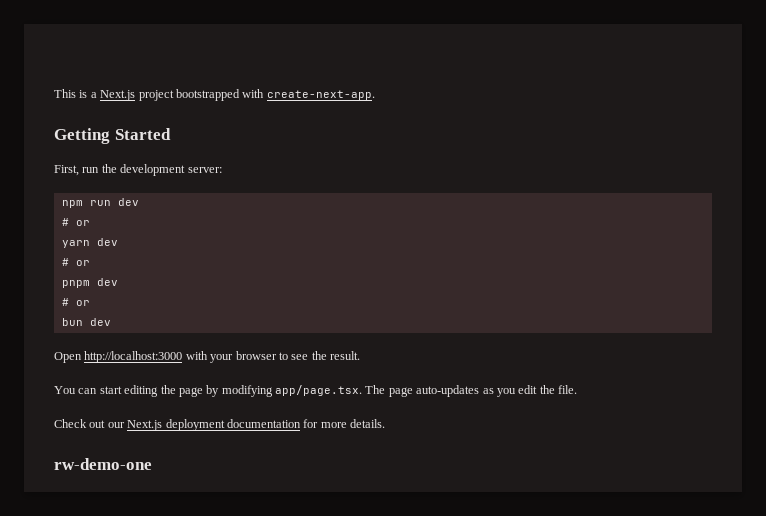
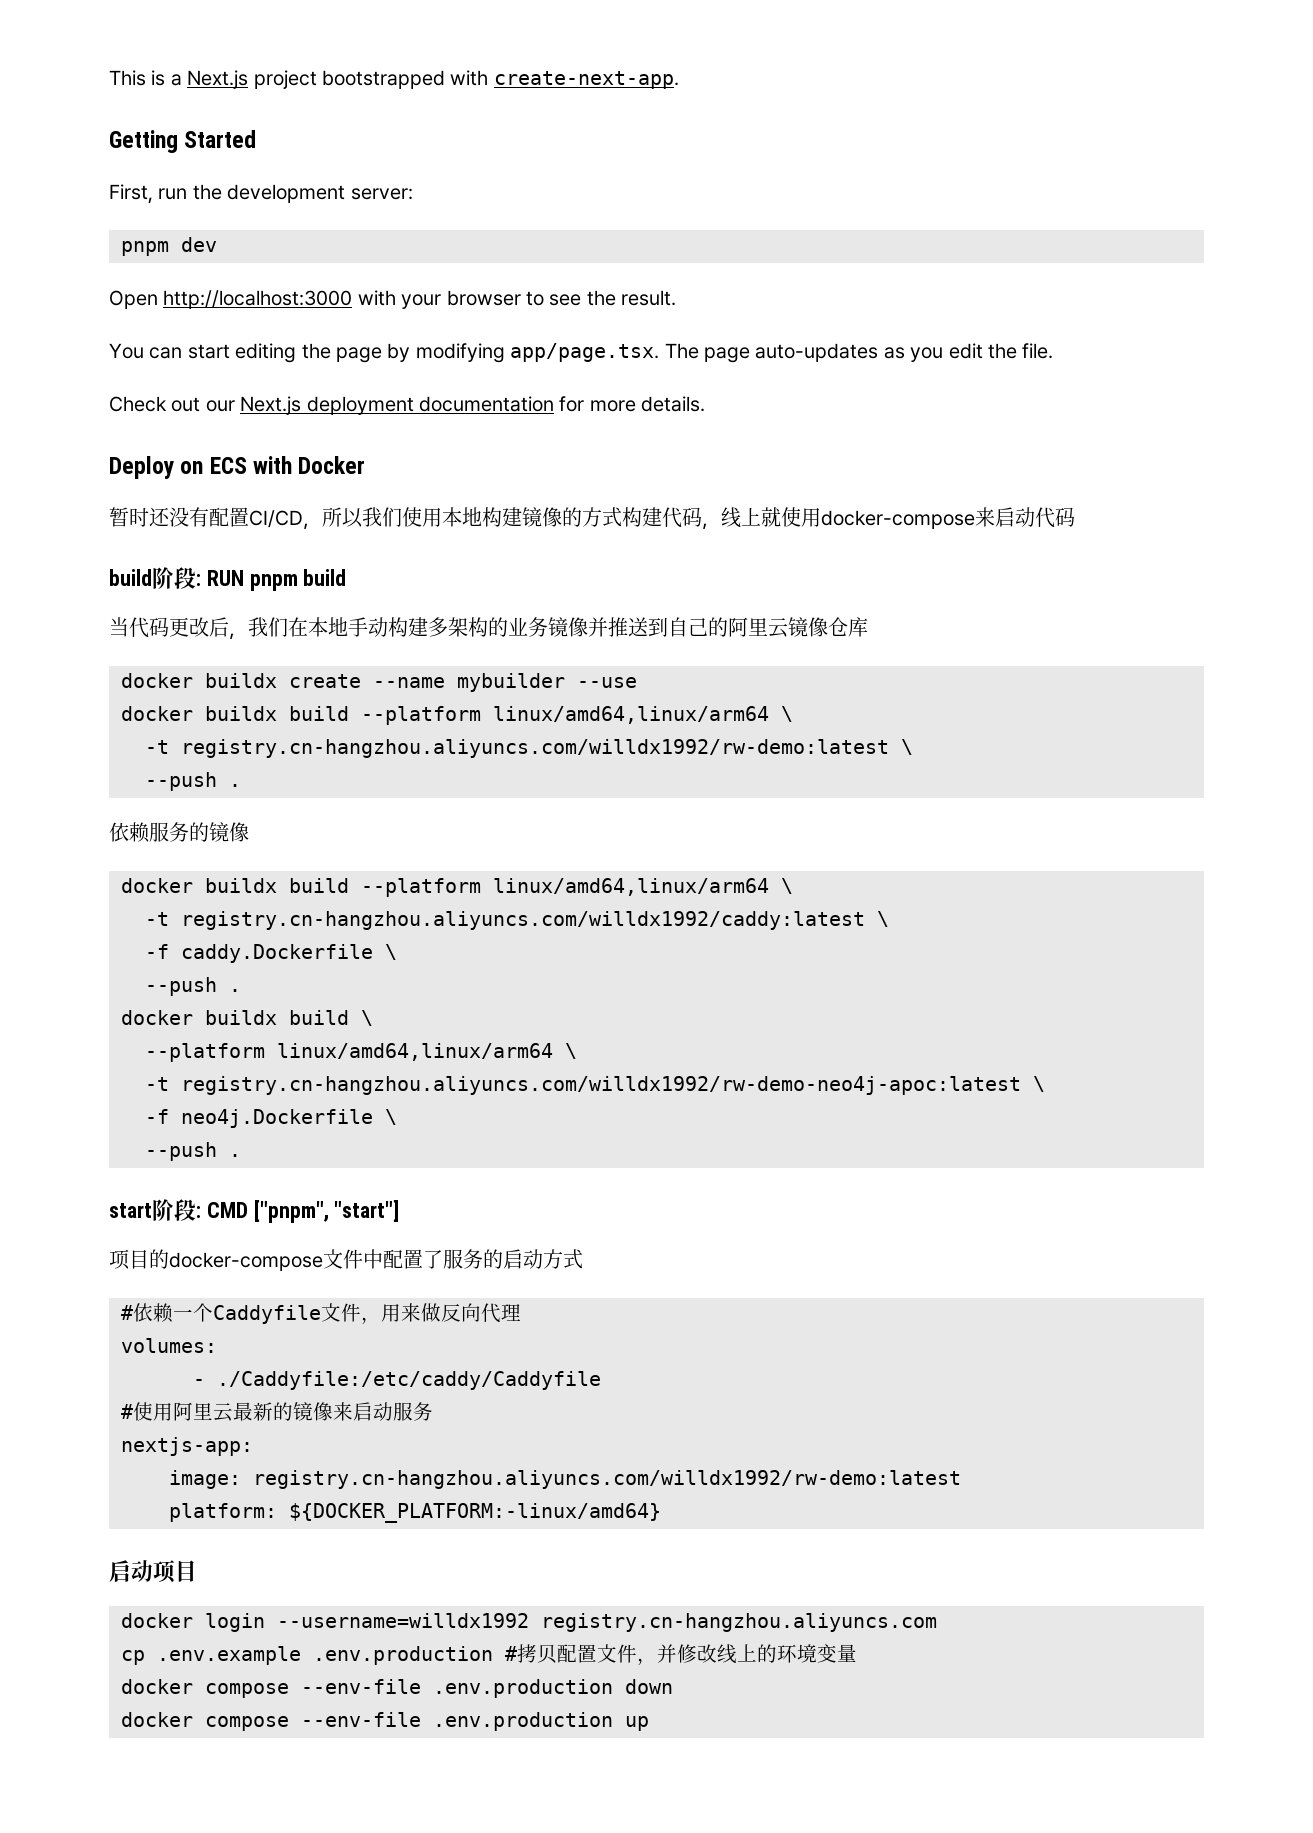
- npm run dev
- # or
- yarn dev
- # or
  pnpm dev
- # or
- bun dev
- rw-demo-one
+ Deploy on ECS with Docker
+ 暂时还没有配置CI/CD，所以我们使用本地构建镜像的方式构建代码，线上就使用docker-compose来启动代码
+ build阶段: RUN pnpm build
+ 当代码更改后，我们在本地手动构建多架构的业务镜像并推送到自己的阿里云镜像仓库
+ docker buildx create --name mybuilder --use
+ docker buildx build --platform linux/amd64,linux/arm64 \
+ -t registry.cn-hangzhou.aliyuncs.com/willdx1992/rw-demo:latest \
+ --push .
+ 依赖服务的镜像
+ docker buildx build --platform linux/amd64,linux/arm64 \
+ -t registry.cn-hangzhou.aliyuncs.com/willdx1992/caddy:latest \
+ -f caddy.Dockerfile \
+ --push .
+ docker buildx build \
+ --platform linux/amd64,linux/arm64 \
+ -t registry.cn-hangzhou.aliyuncs.com/willdx1992/rw-demo-neo4j-apoc:latest \
+ -f neo4j.Dockerfile \
+ --push .
+ start阶段: CMD ["pnpm", "start"]
+ 项目的docker-compose文件中配置了服务的启动方式
+ #依赖一个Caddyfile文件，用来做反向代理
+ volumes:
+ - ./Caddyfile:/etc/caddy/Caddyfile
+ #使用阿里云最新的镜像来启动服务
+ nextjs-app:
+ image: registry.cn-hangzhou.aliyuncs.com/willdx1992/rw-demo:latest
+ platform: ${DOCKER_PLATFORM:-linux/amd64}
+ 启动项目
+ docker login --username=willdx1992 registry.cn-hangzhou.aliyuncs.com
+ cp .env.example .env.production #拷贝配置文件，并修改线上的环境变量
+ docker compose --env-file .env.production down
+ docker compose --env-file .env.production up

